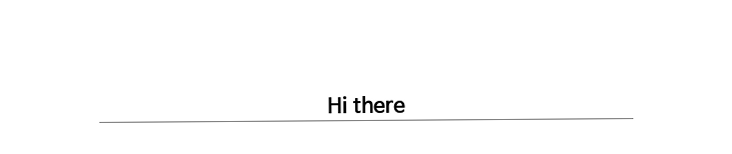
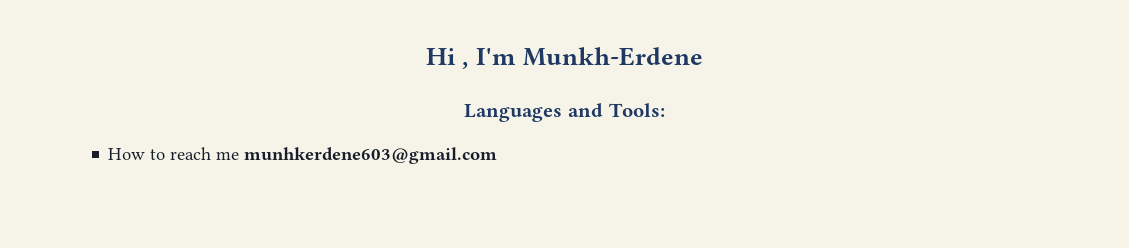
- Hi there
+ Hi , I'm Munkh-Erdene
+ Languages and Tools:
+ How to reach me munhkerdene603@gmail.com

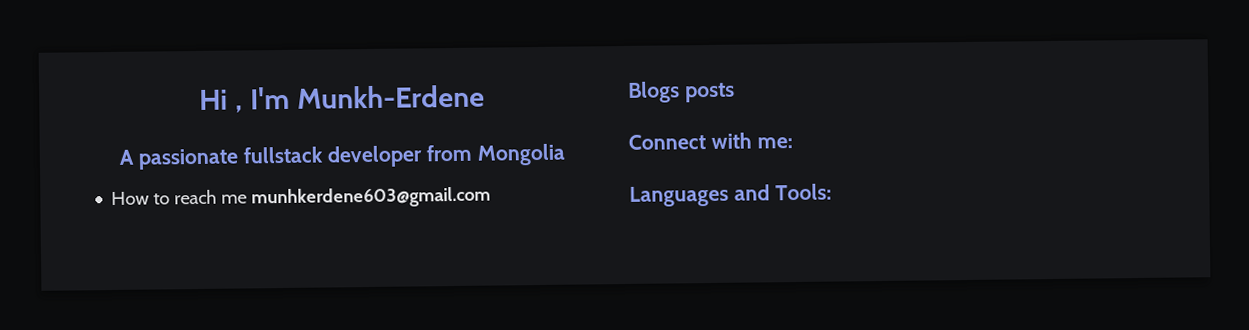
- Languages and Tools:
+ A passionate fullstack developer from Mongolia
+ Blogs posts
+ Connect with me:
+ Languages and Tools:

